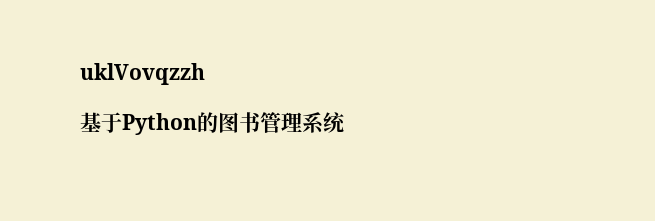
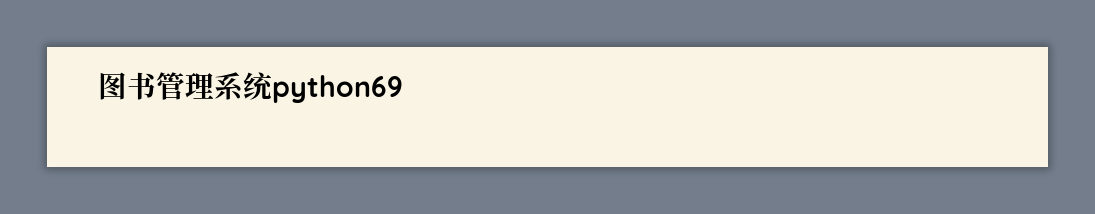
- uklVovqzzh
- 基于Python的图书管理系统
+ 图书管理系统python69

